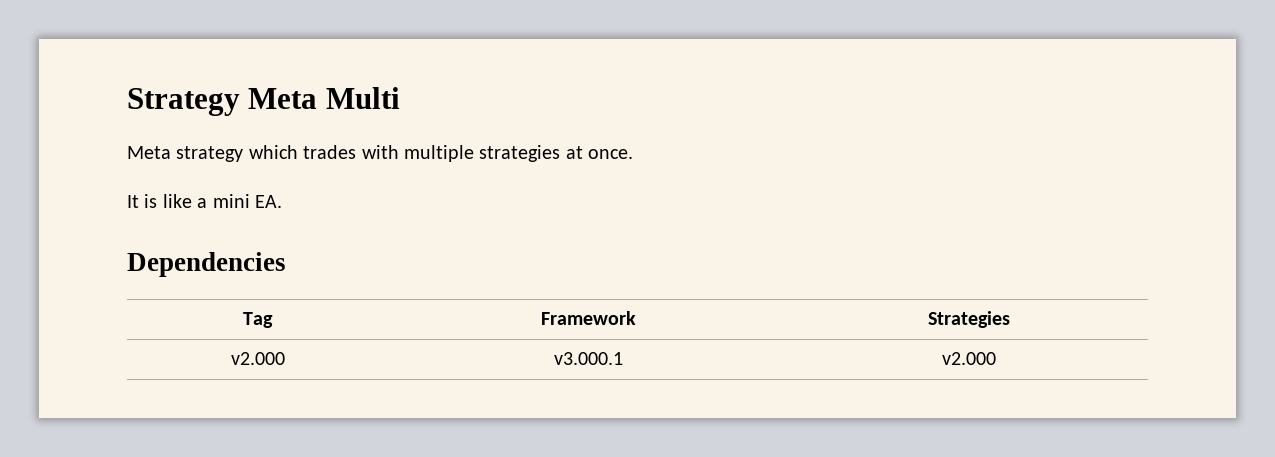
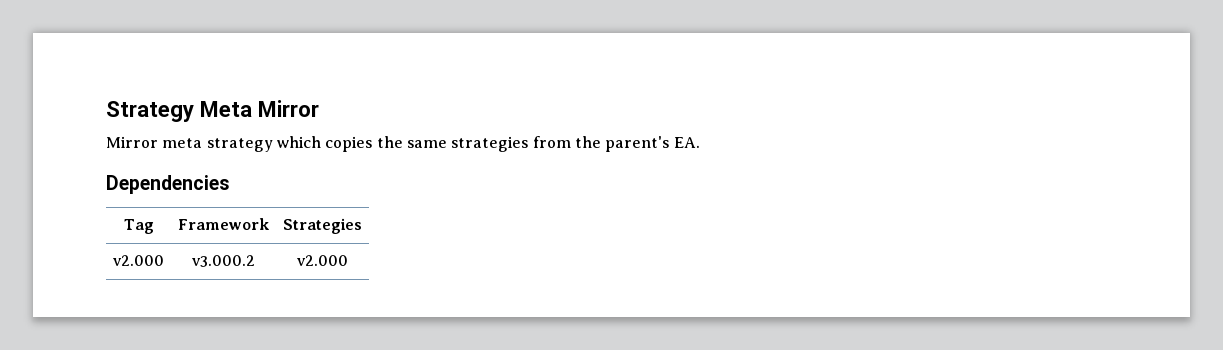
- Strategy Meta Multi
- Meta strategy which trades with multiple strategies at once.
- It is like a mini EA.
+ Strategy Meta Mirror
+ Mirror meta strategy which copies the same strategies from the parent's EA.
- v2.000 | v3.000.1 | v2.000
+ v2.000 | v3.000.2 | v2.000

